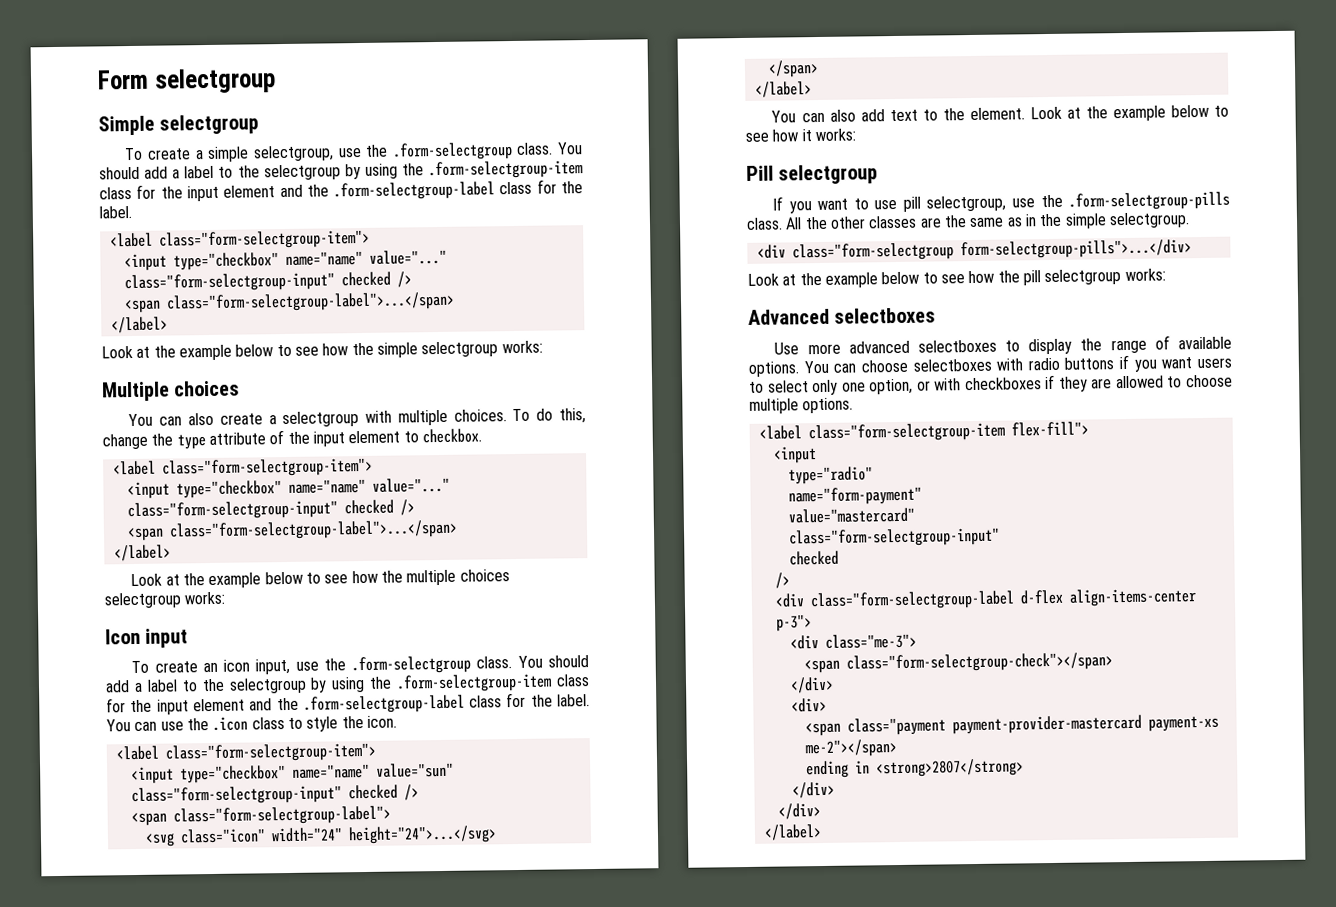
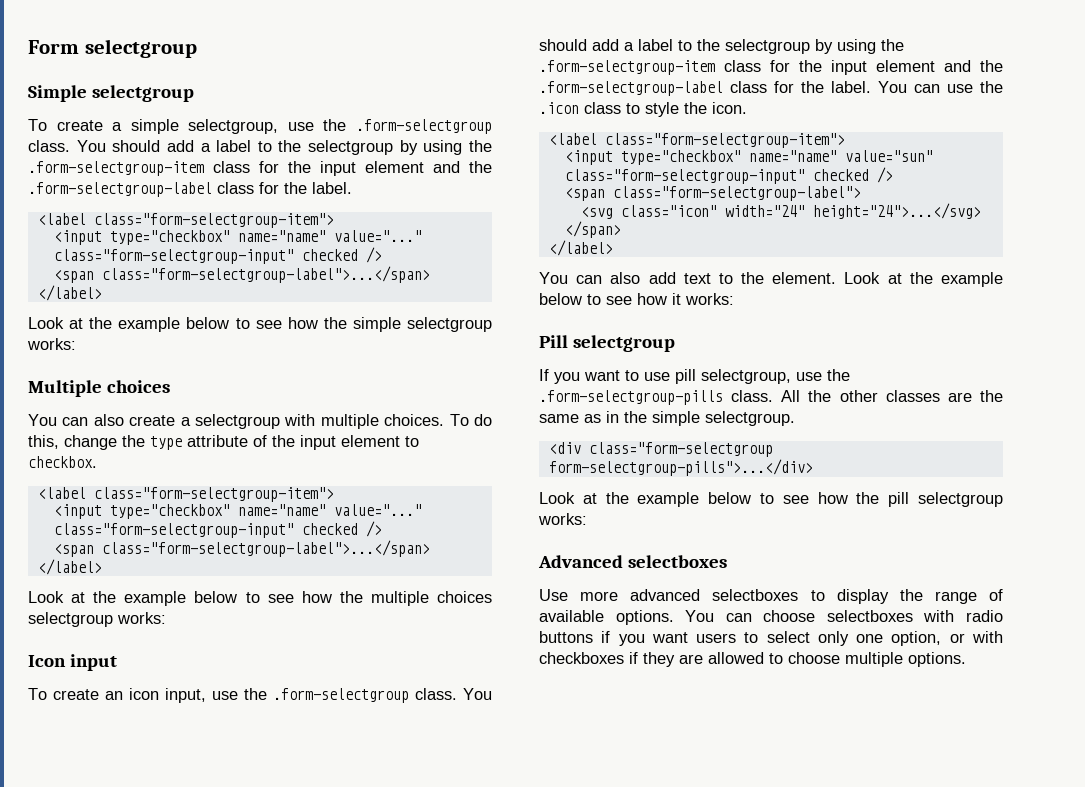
- <label class="form-selectgroup-item flex-fill">
- <input
- type="radio"
- name="form-payment"
- value="mastercard"
- class="form-selectgroup-input"
- checked
- />
- <div class="form-selectgroup-label d-flex align-items-center p-3">
- <div class="me-3">
- <span class="form-selectgroup-check"></span>
- </div>
- <div>
- <span class="payment payment-provider-mastercard payment-xs me-2"></span>
- ending in <strong>2807</strong>
- </div>
- </div>
- </label>

